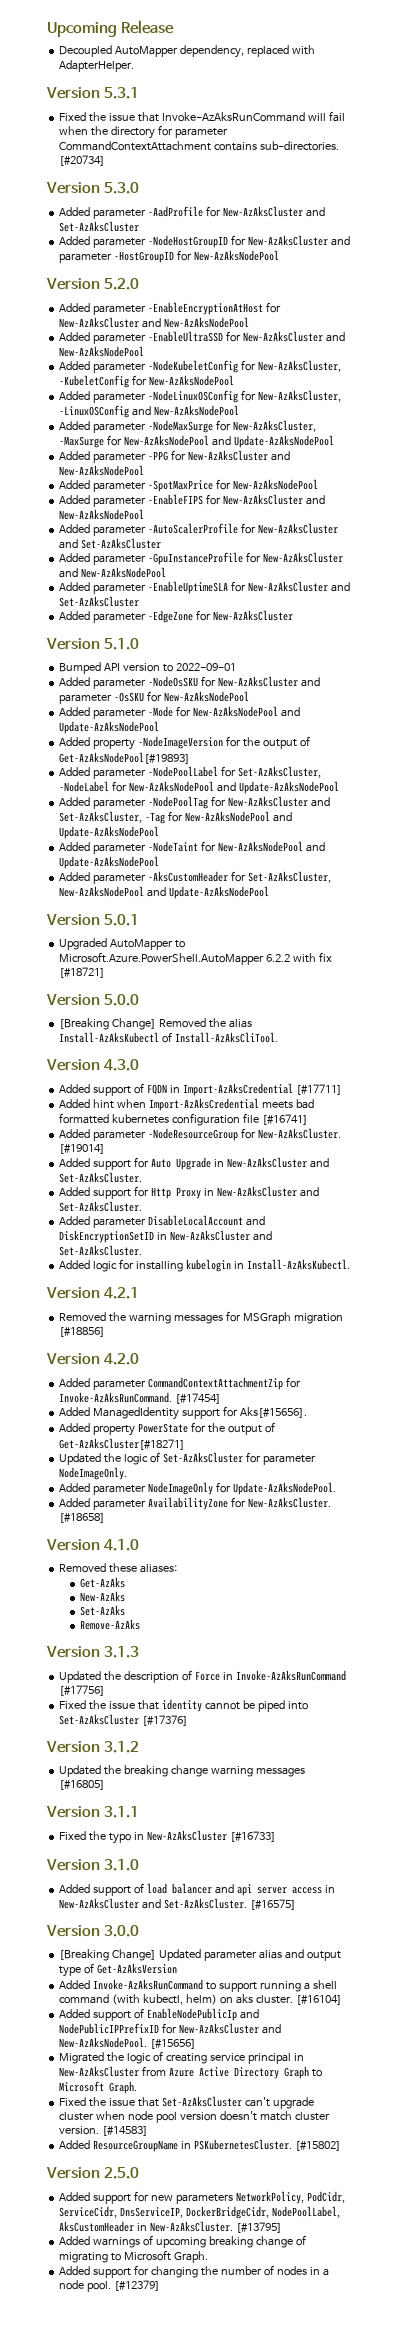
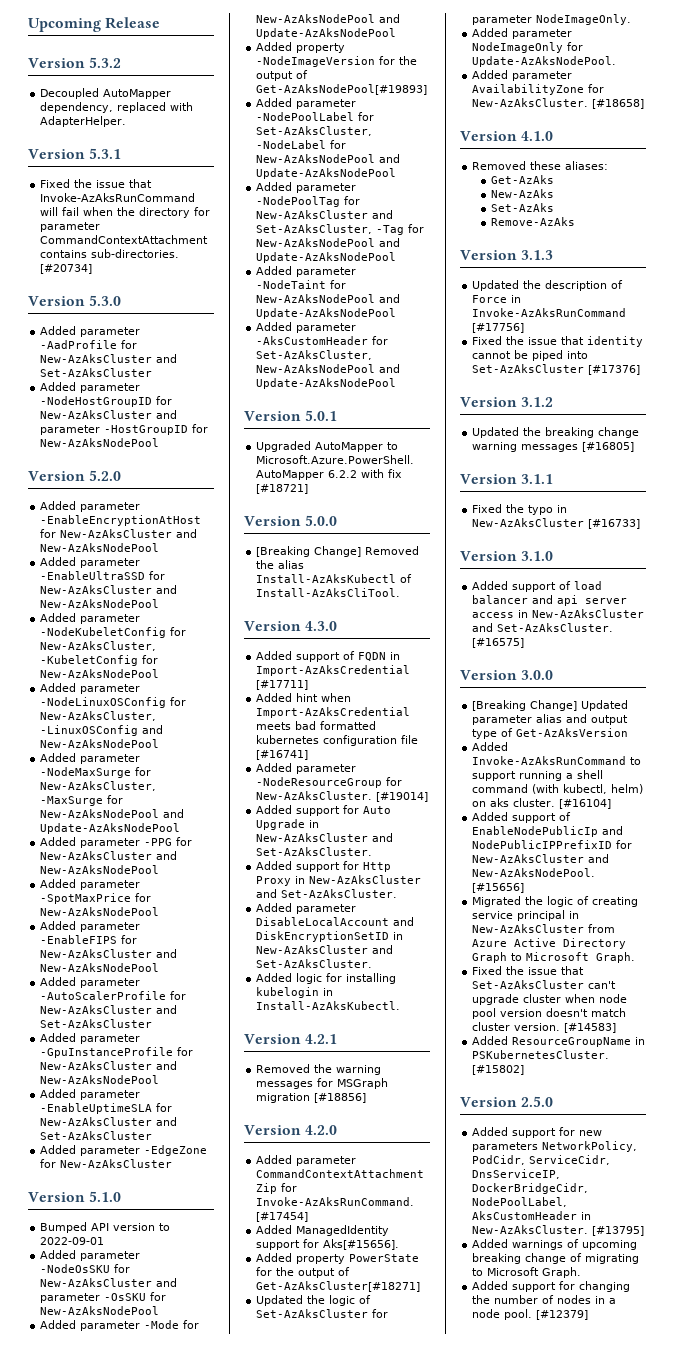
+ Version 5.3.2

